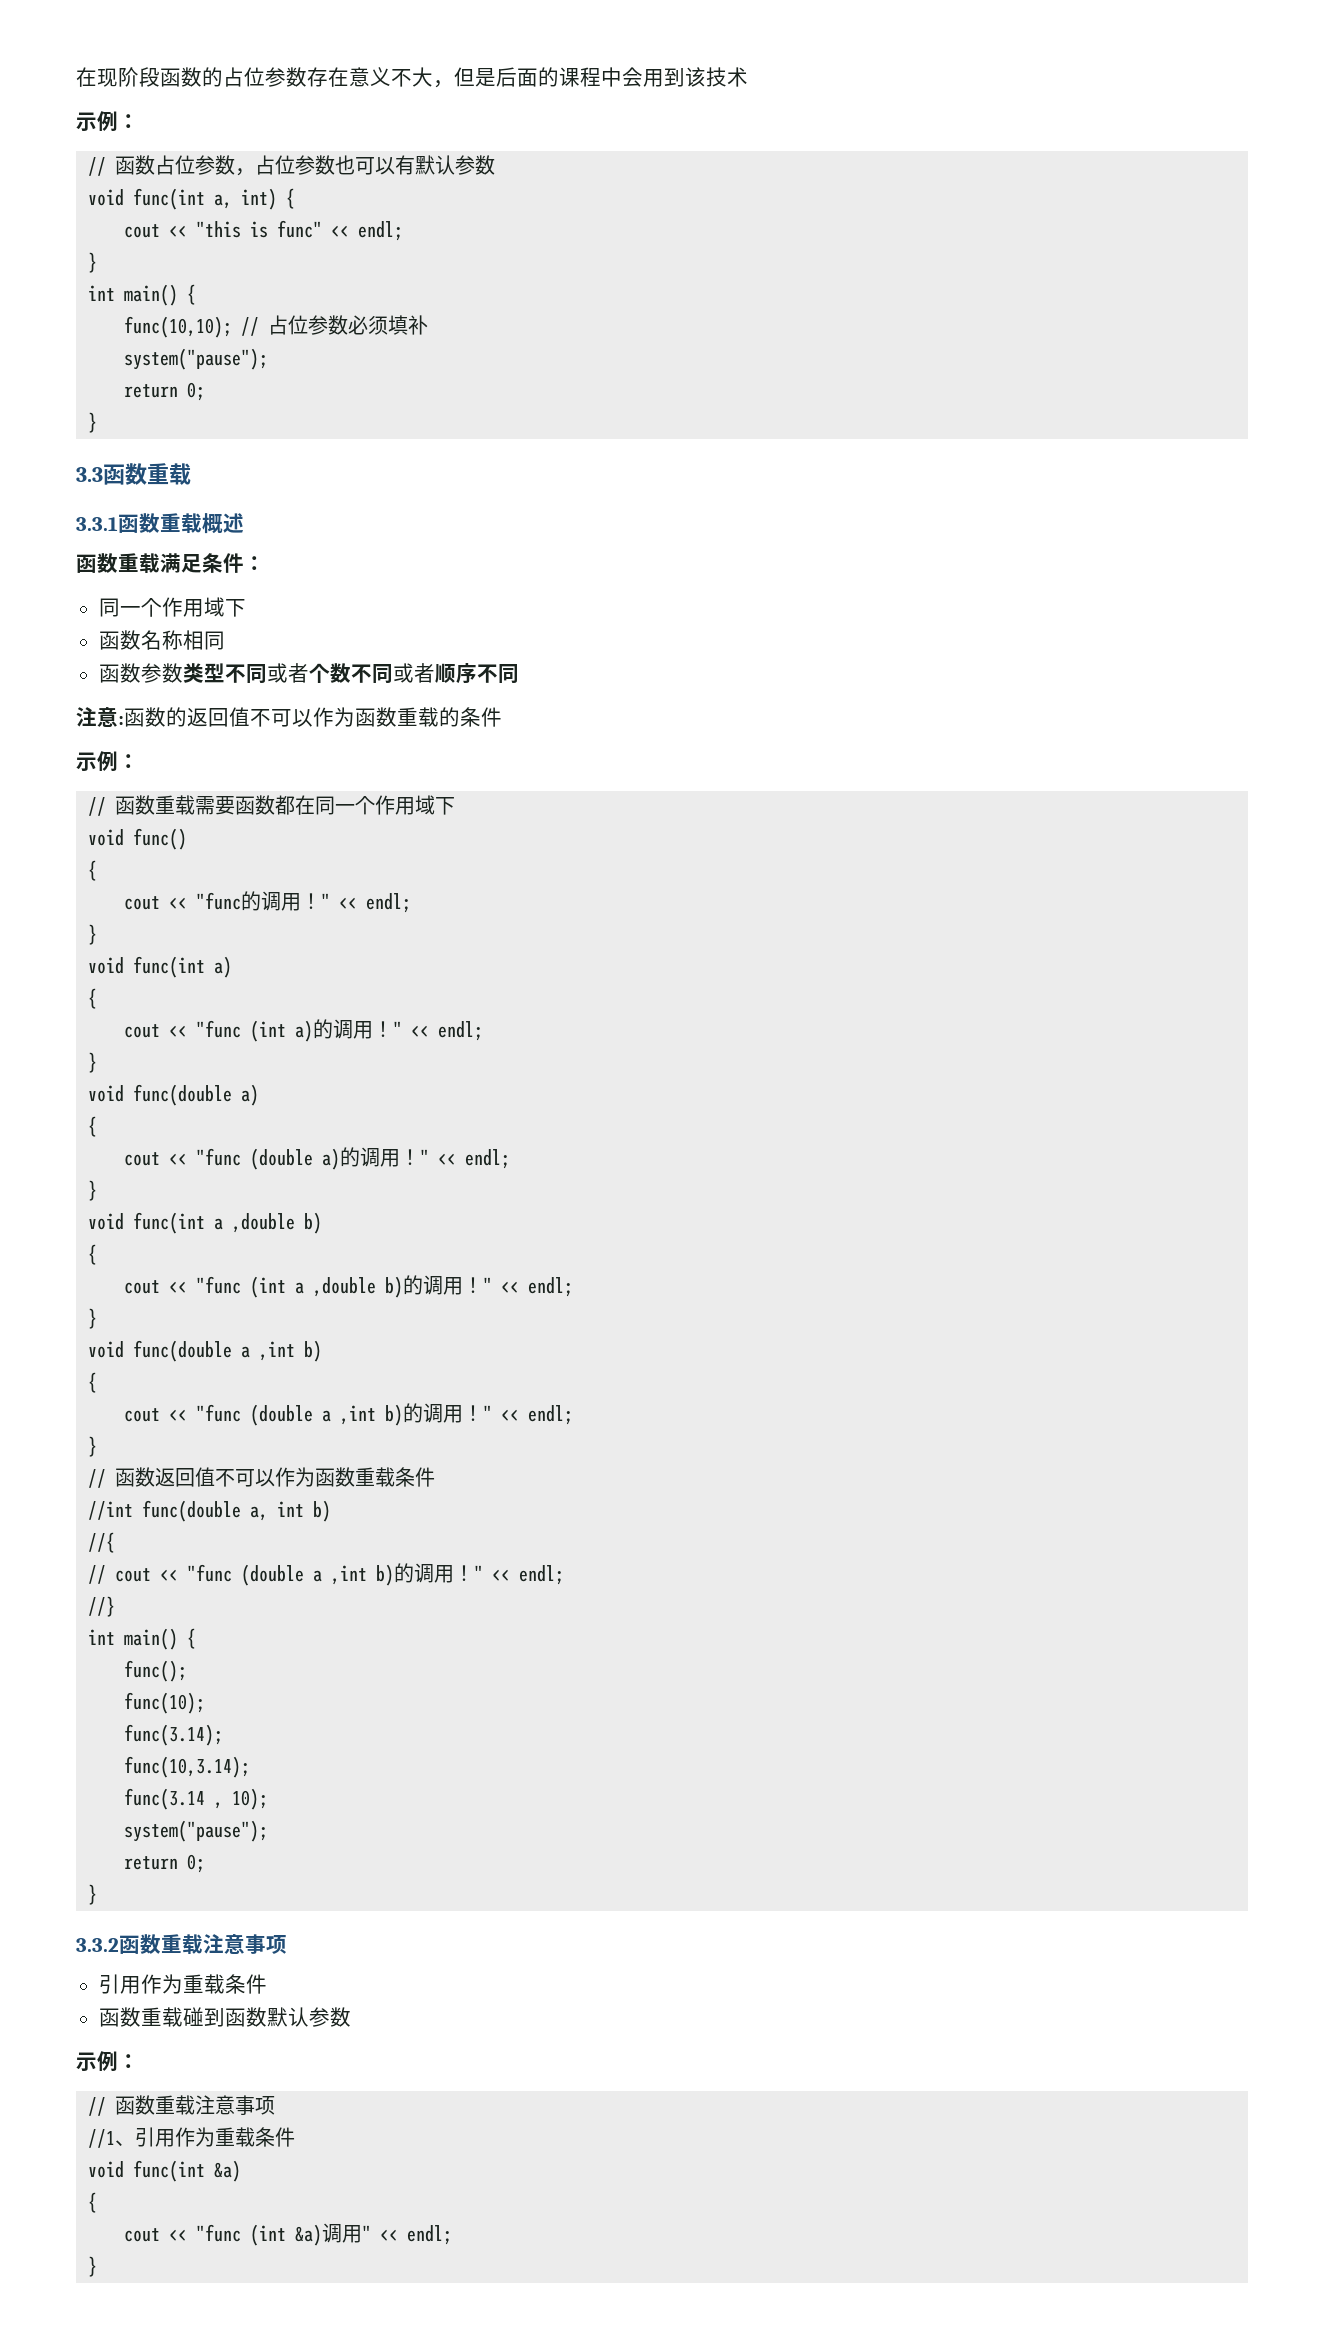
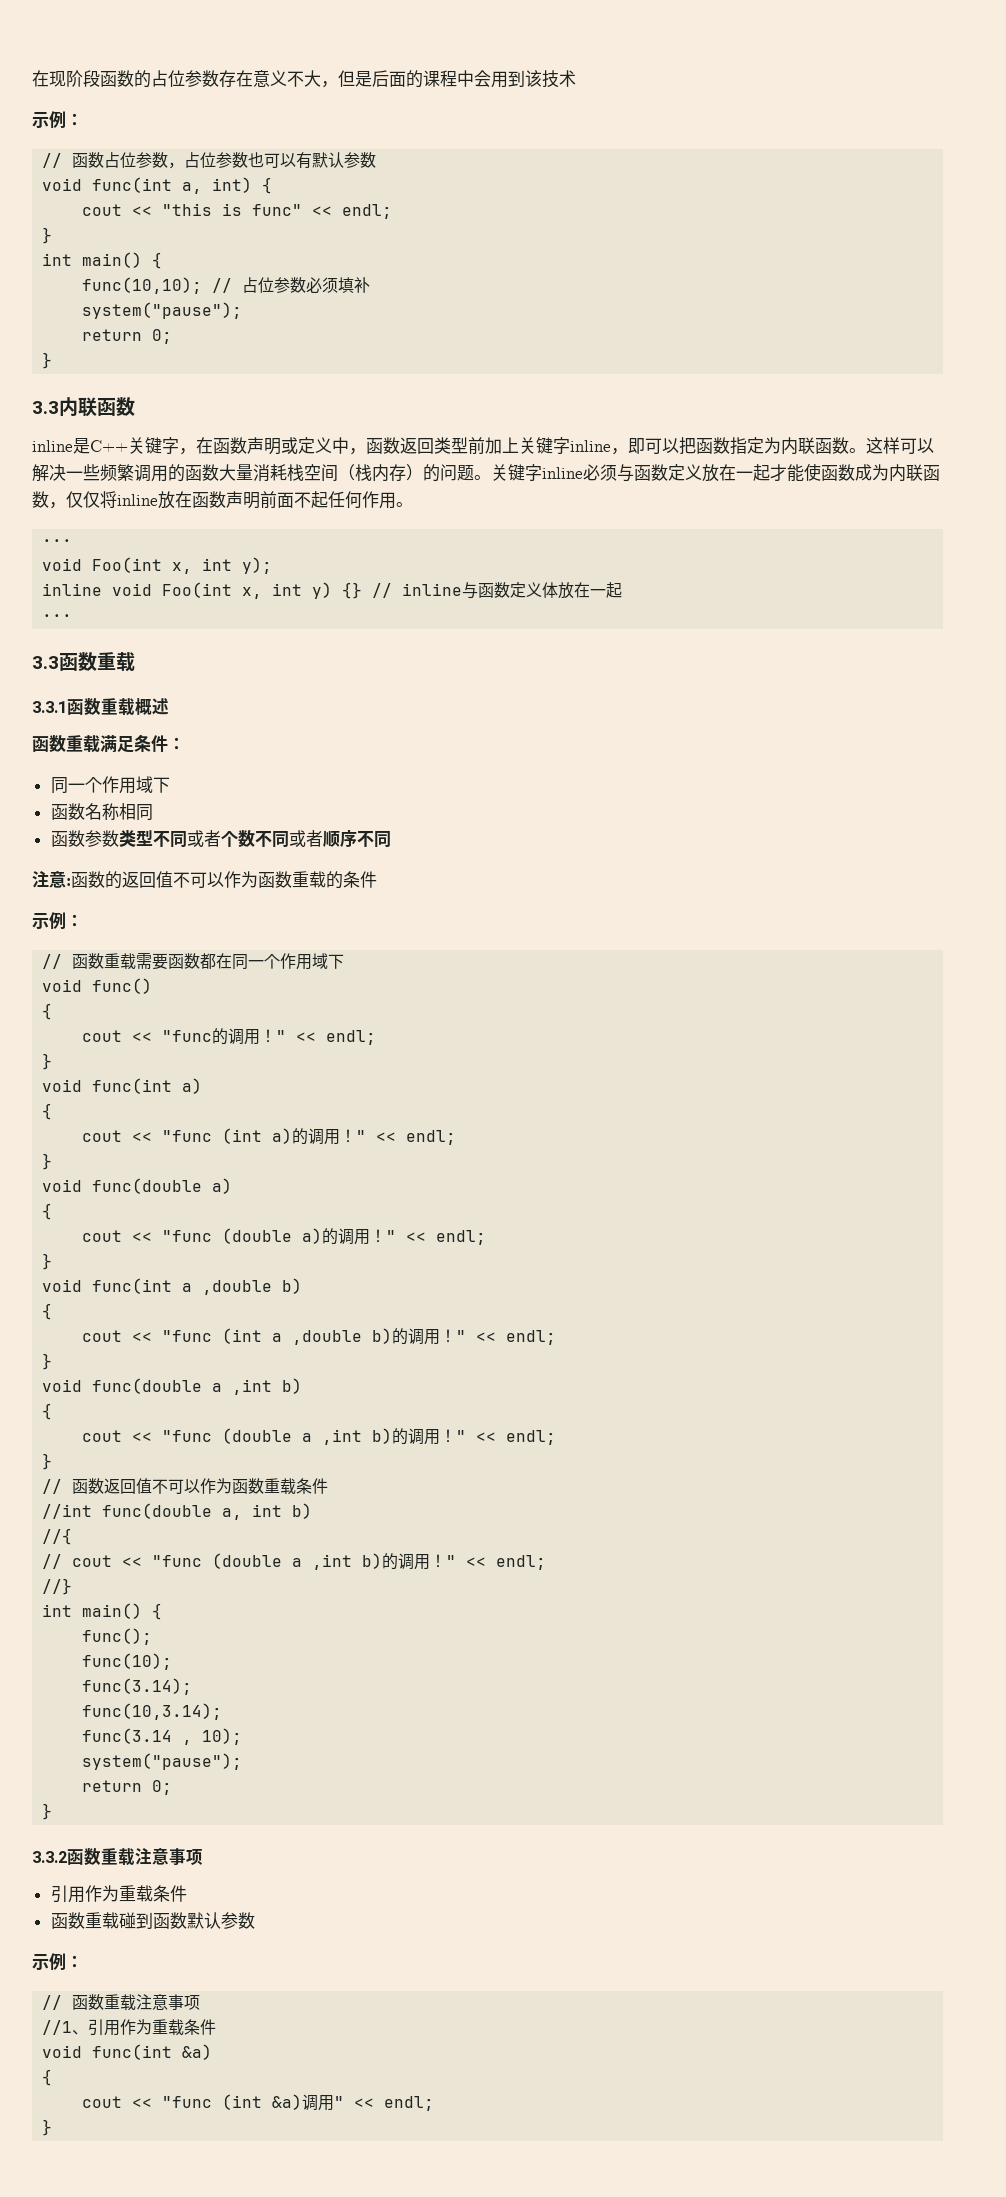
+ 3.3内联函数
+ inline是C++关键字，在函数声明或定义中，函数返回类型前加上关键字inline，即可以把函数指定为内联函数。这样可以解决一些频繁调用的函数大量消耗栈空间（栈内存）的问题。关键字inline必须与函数定义放在一起才能使函数成为内联函数，仅仅将inline放在函数声明前面不起任何作用。
+ ···
+ void Foo(int x, int y);
+ inline void Foo(int x, int y) {} // inline与函数定义体放在一起
+ ···

